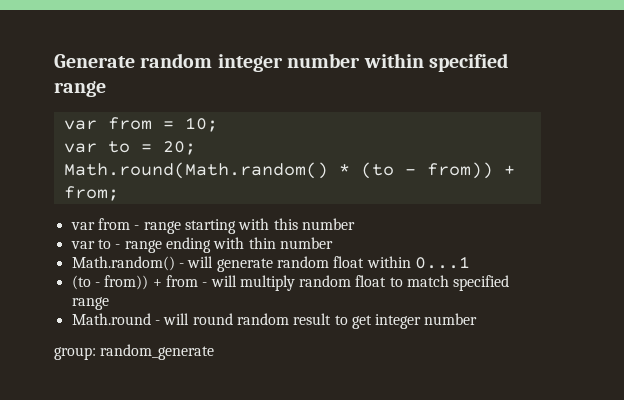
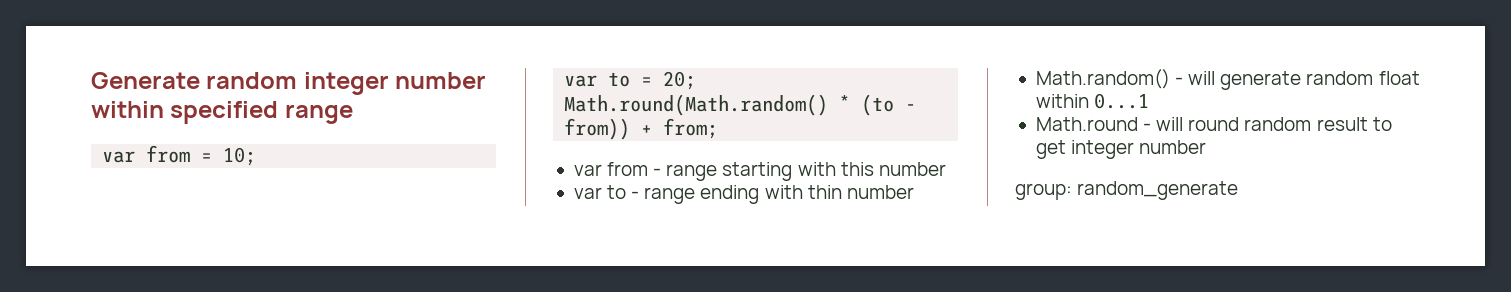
- (to - from)) + from - will multiply random float to match specified range

